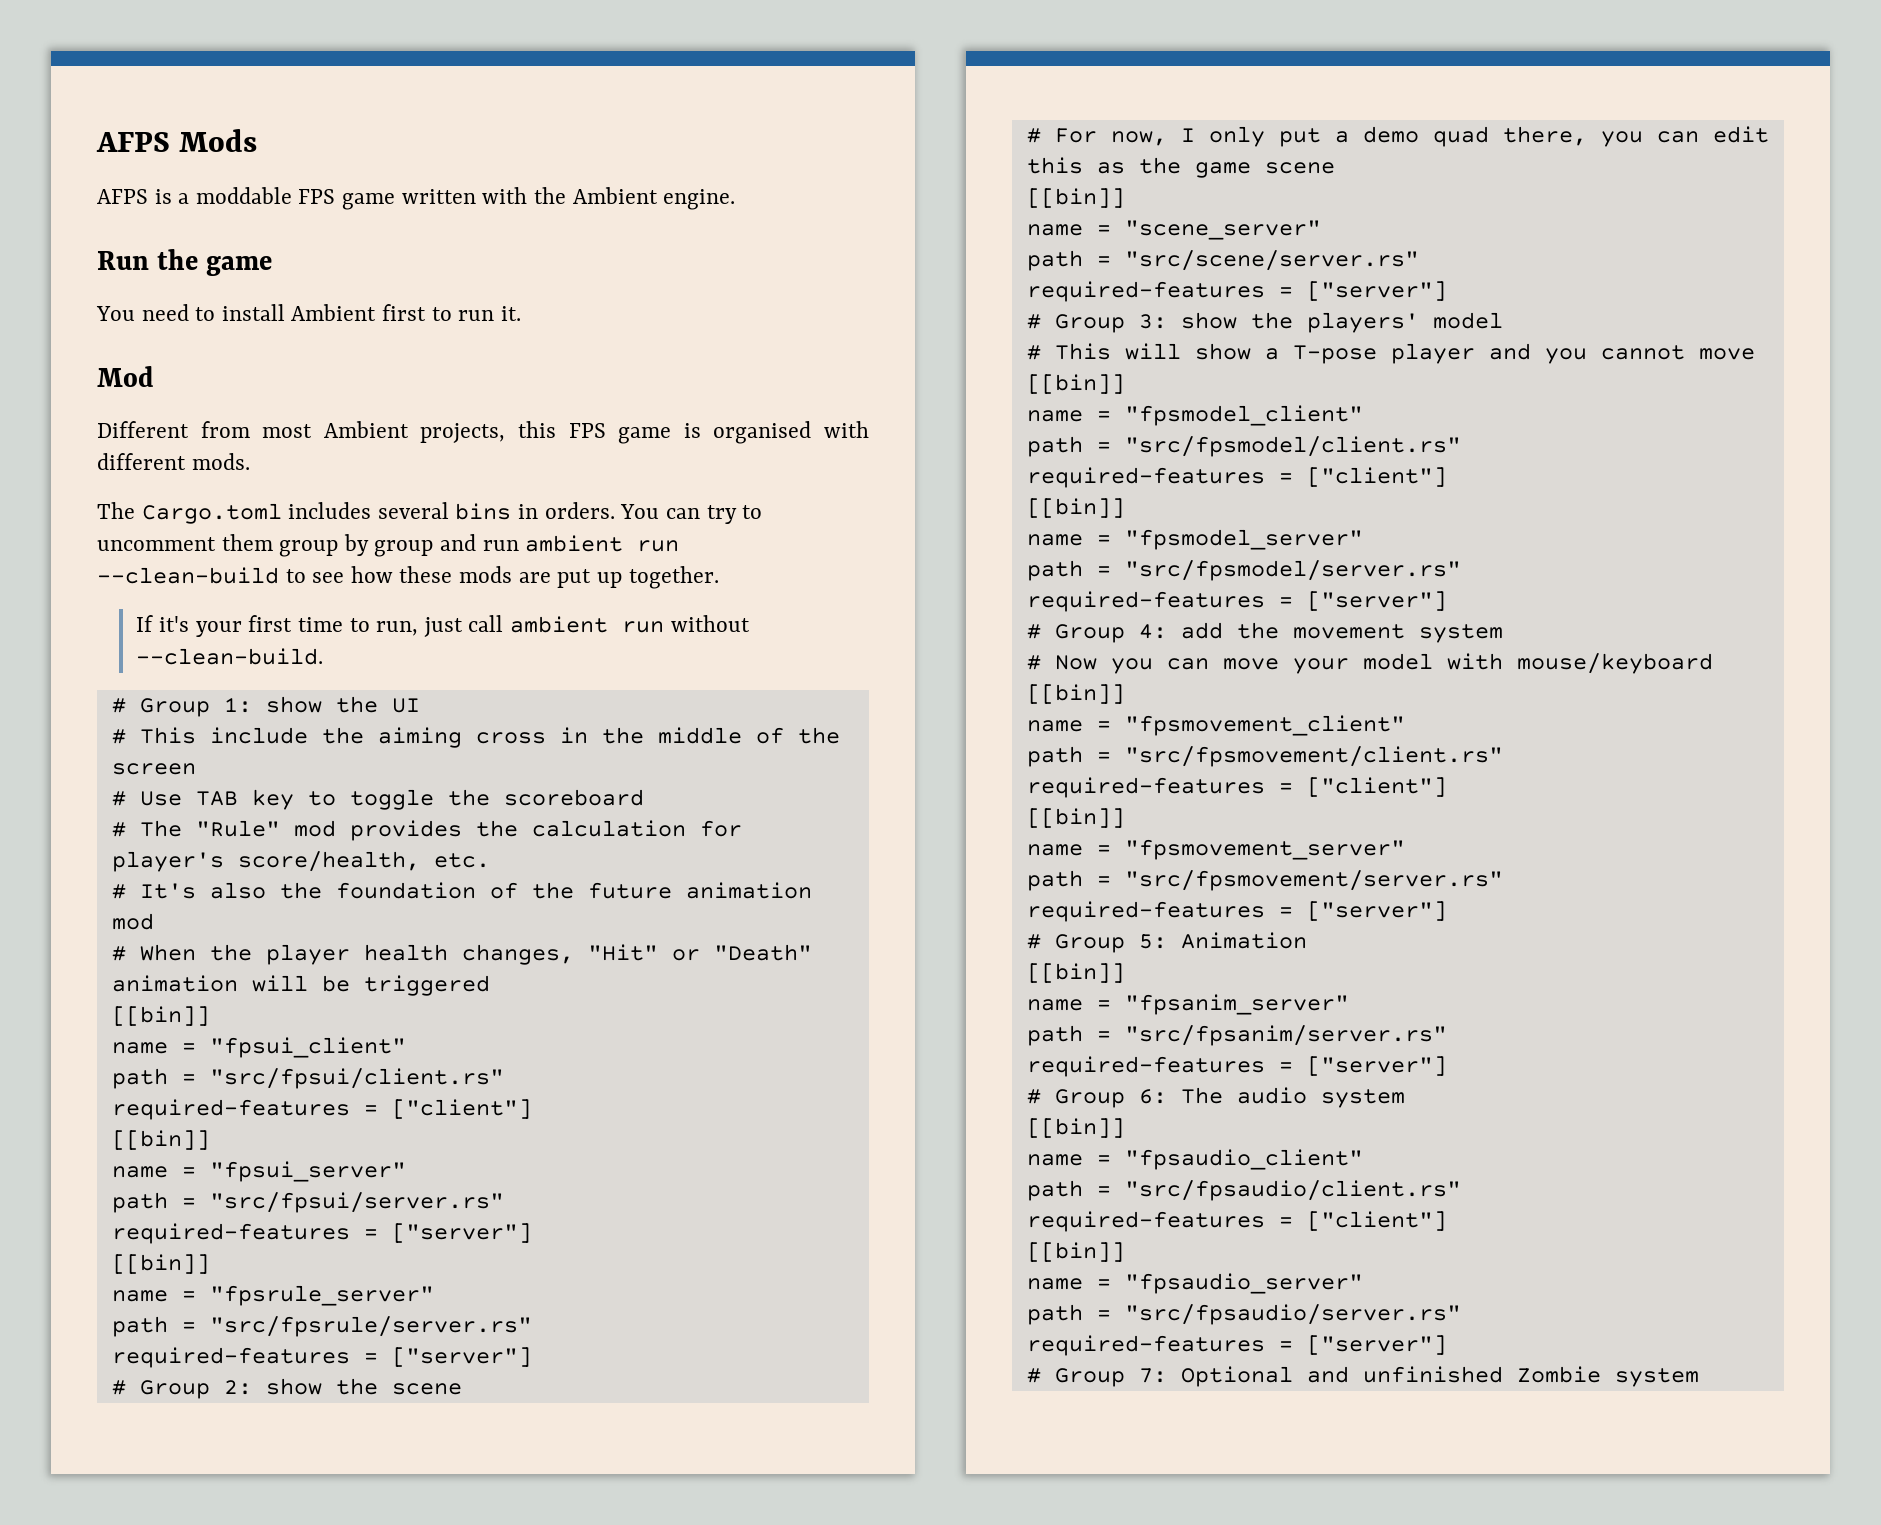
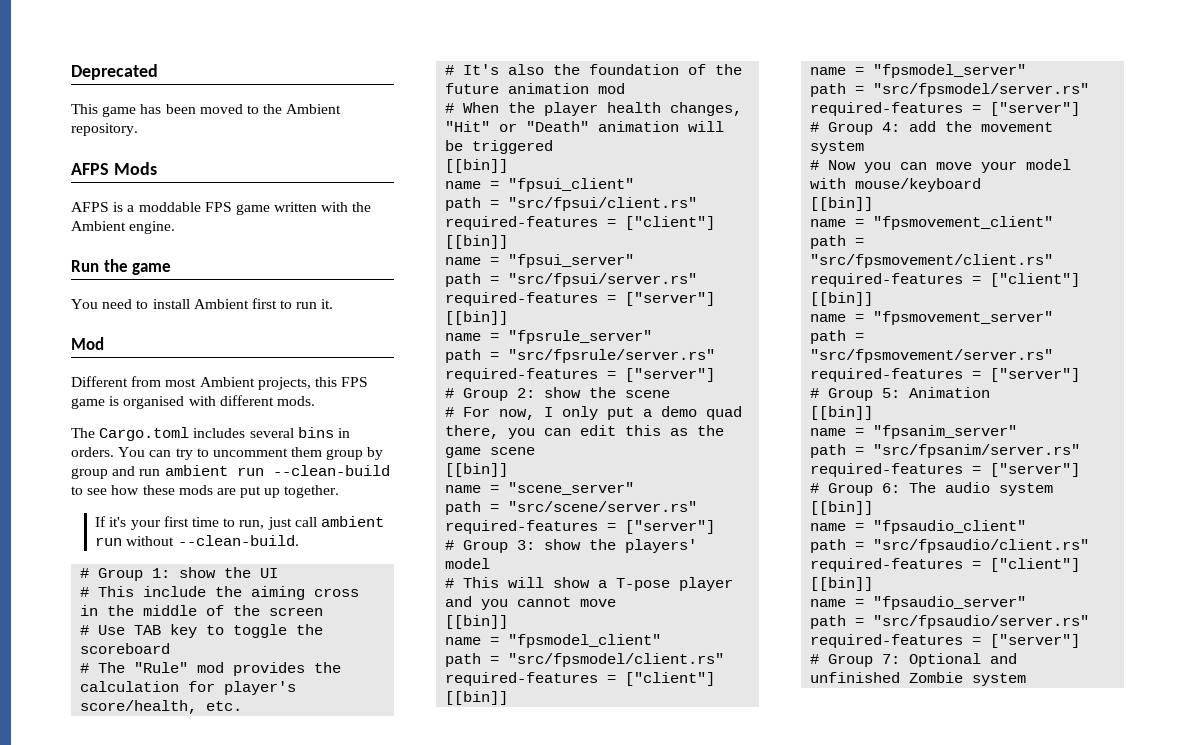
+ Deprecated
+ This game has been moved to the Ambient repository.

